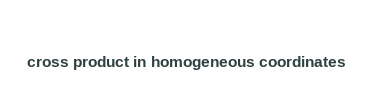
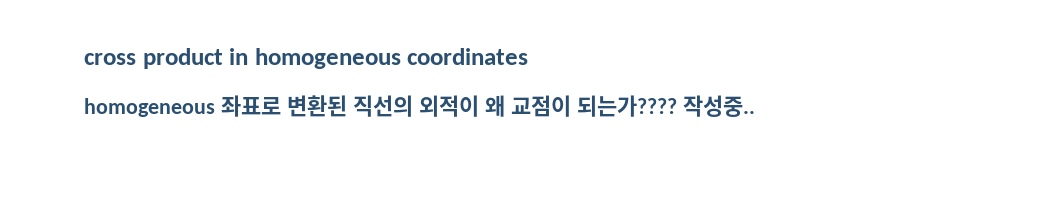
+ homogeneous 좌표로 변환된 직선의 외적이 왜 교점이 되는가???? 작성중..

